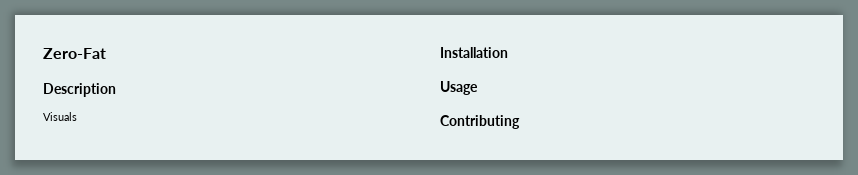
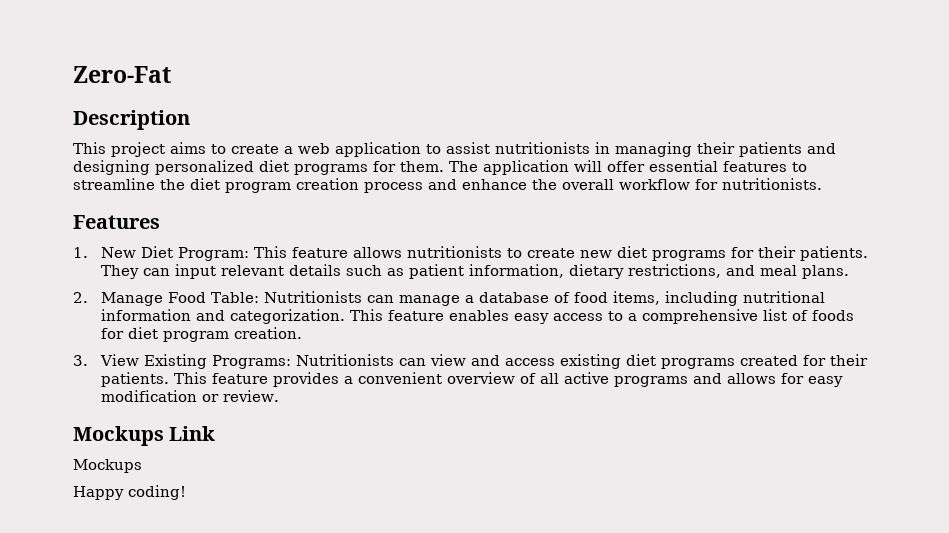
- Visuals
- Installation
- Usage
- Contributing
+ This project aims to create a web application to assist nutritionists in managing their patients and designing personalized diet programs for them. The application will offer essential features to streamline the diet program creation process and enhance the overall workflow for nutritionists.
+ Features
+ 1. New Diet Program: This feature allows nutritionists to create new diet programs for their patients. They can input relevant details such as patient information, dietary restrictions, and meal plans.
+ 2. Manage Food Table: Nutritionists can manage a database of food items, including nutritional information and categorization. This feature enables easy access to a comprehensive list of foods for diet program creation.
+ 3. View Existing Programs: Nutritionists can view and access existing diet programs created for their patients. This feature provides a convenient overview of all active programs and allows for easy modification or review.
+ Mockups Link
+ Mockups
+ Happy coding!

